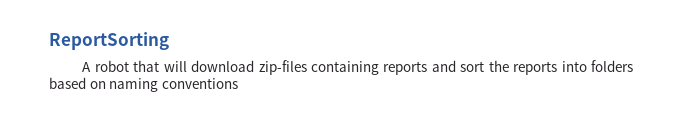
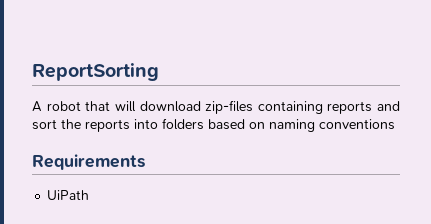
+ Requirements
+ UiPath

